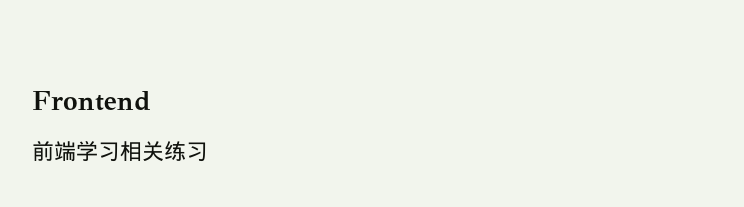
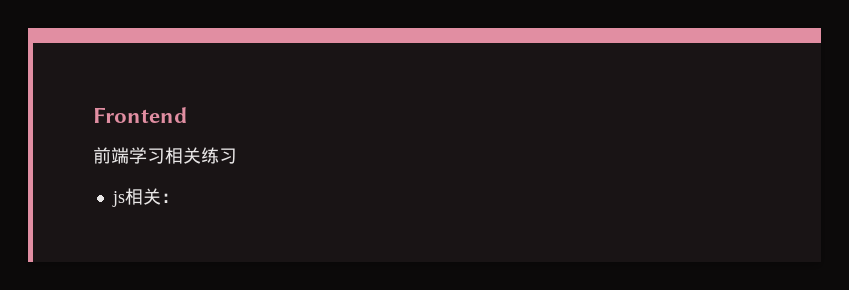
+ js相关：

